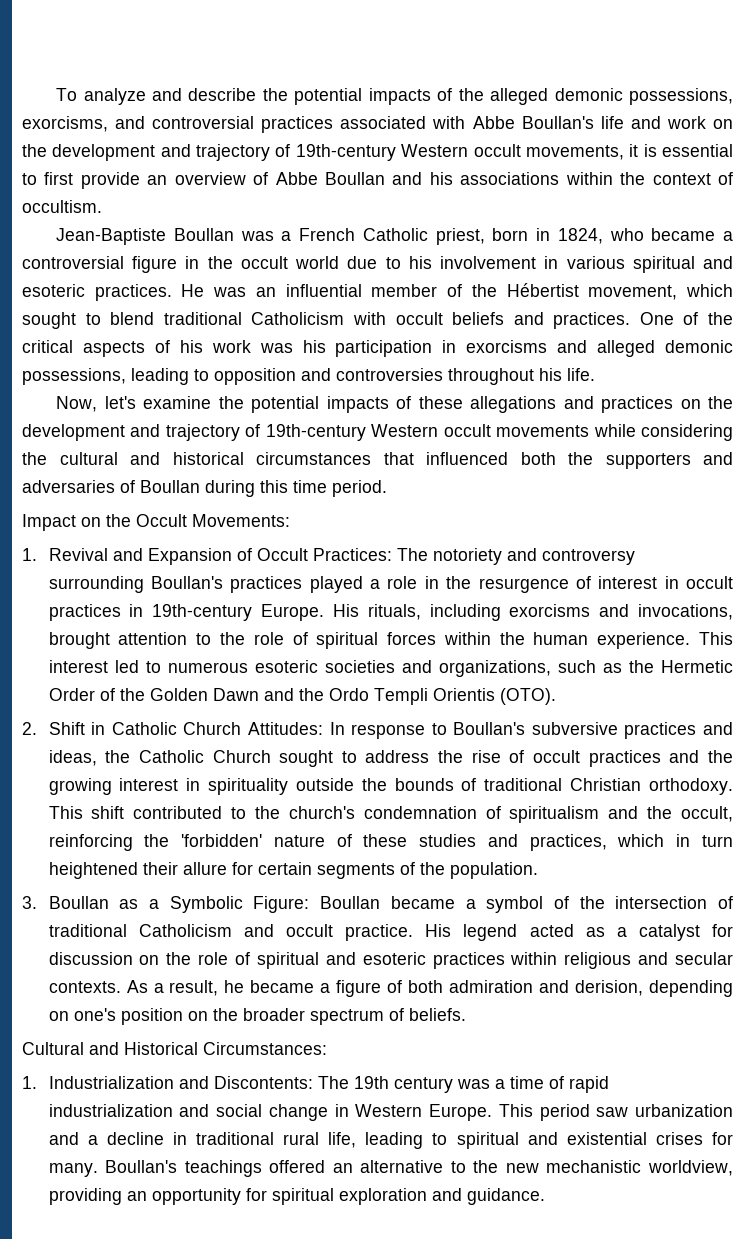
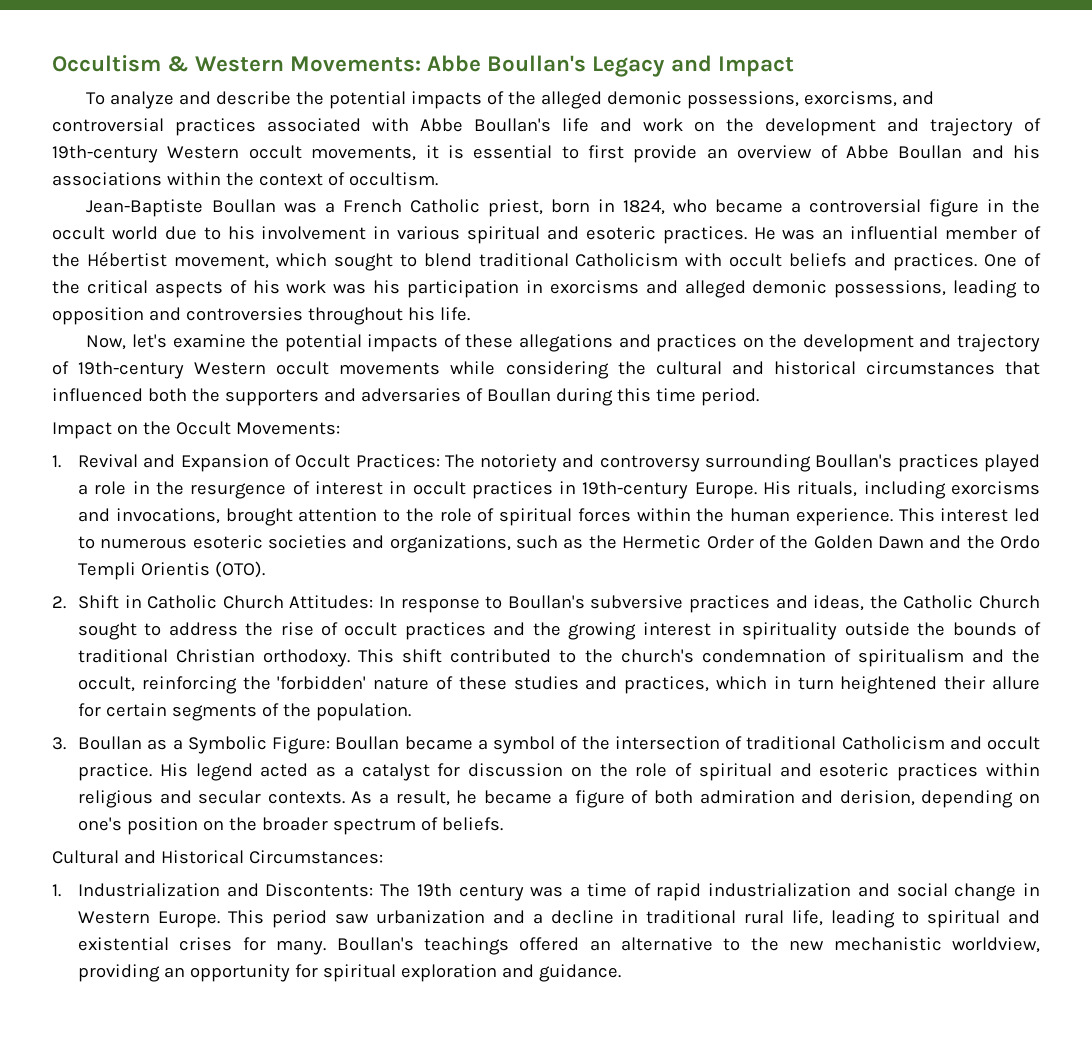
+ Occultism & Western Movements: Abbe Boullan's Legacy and Impact

